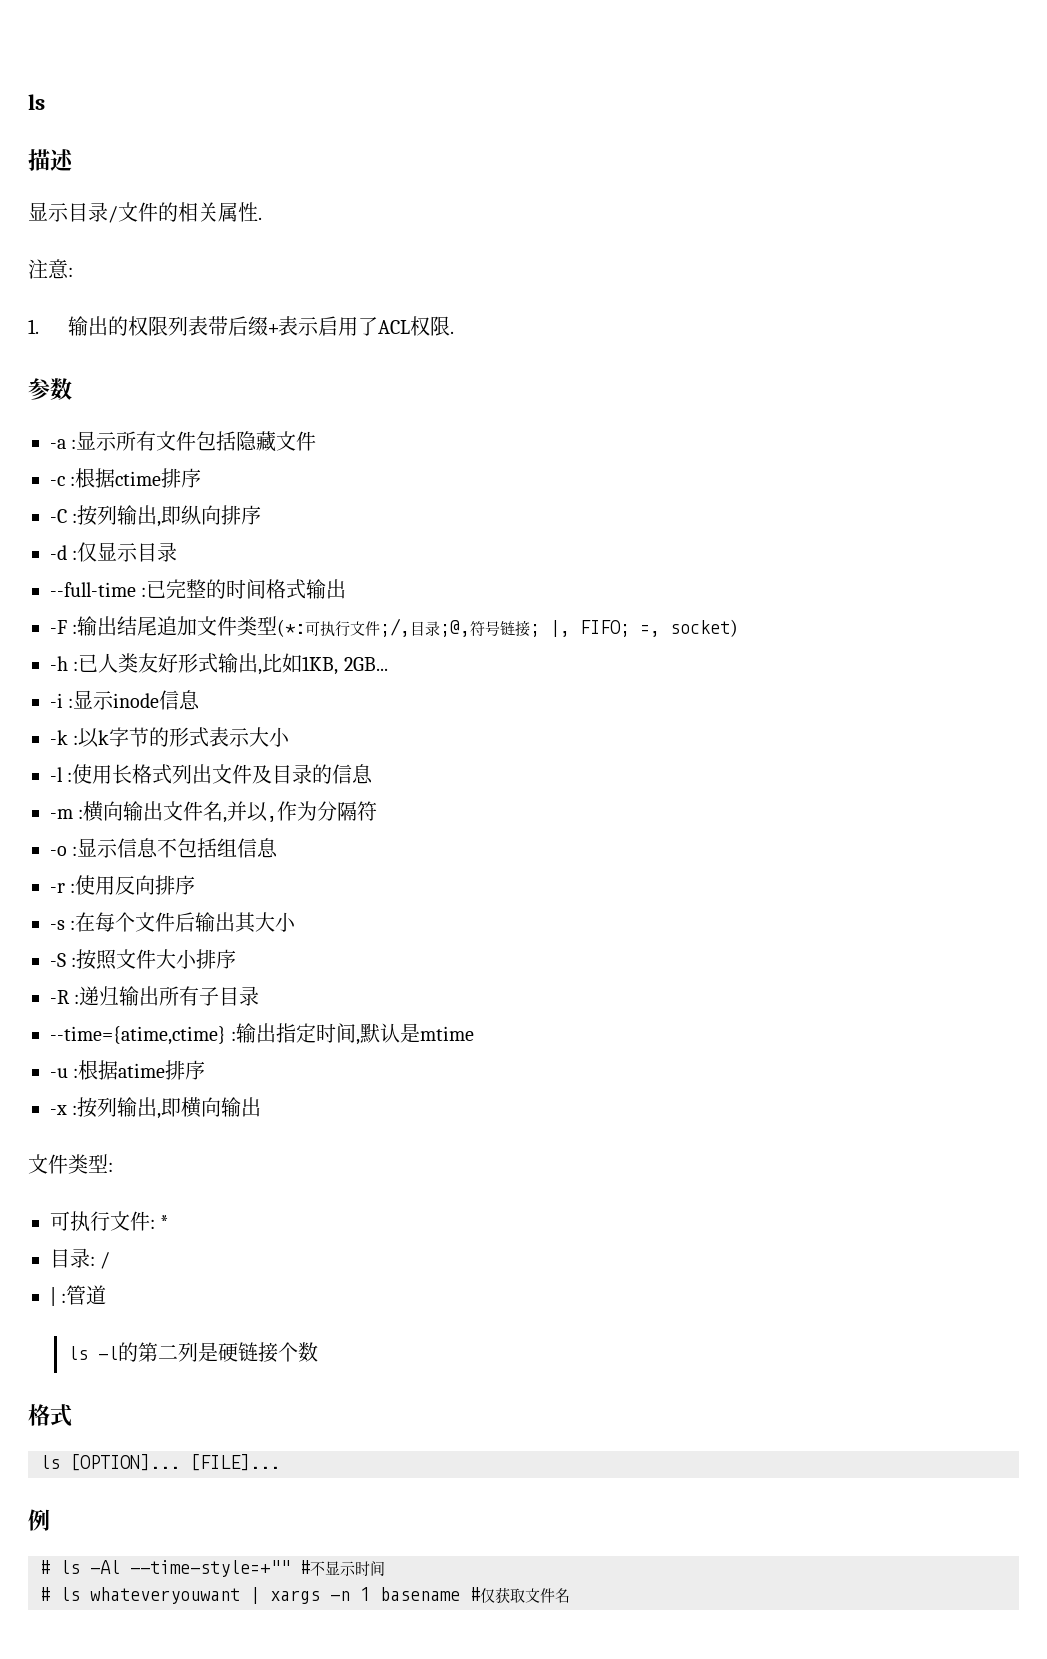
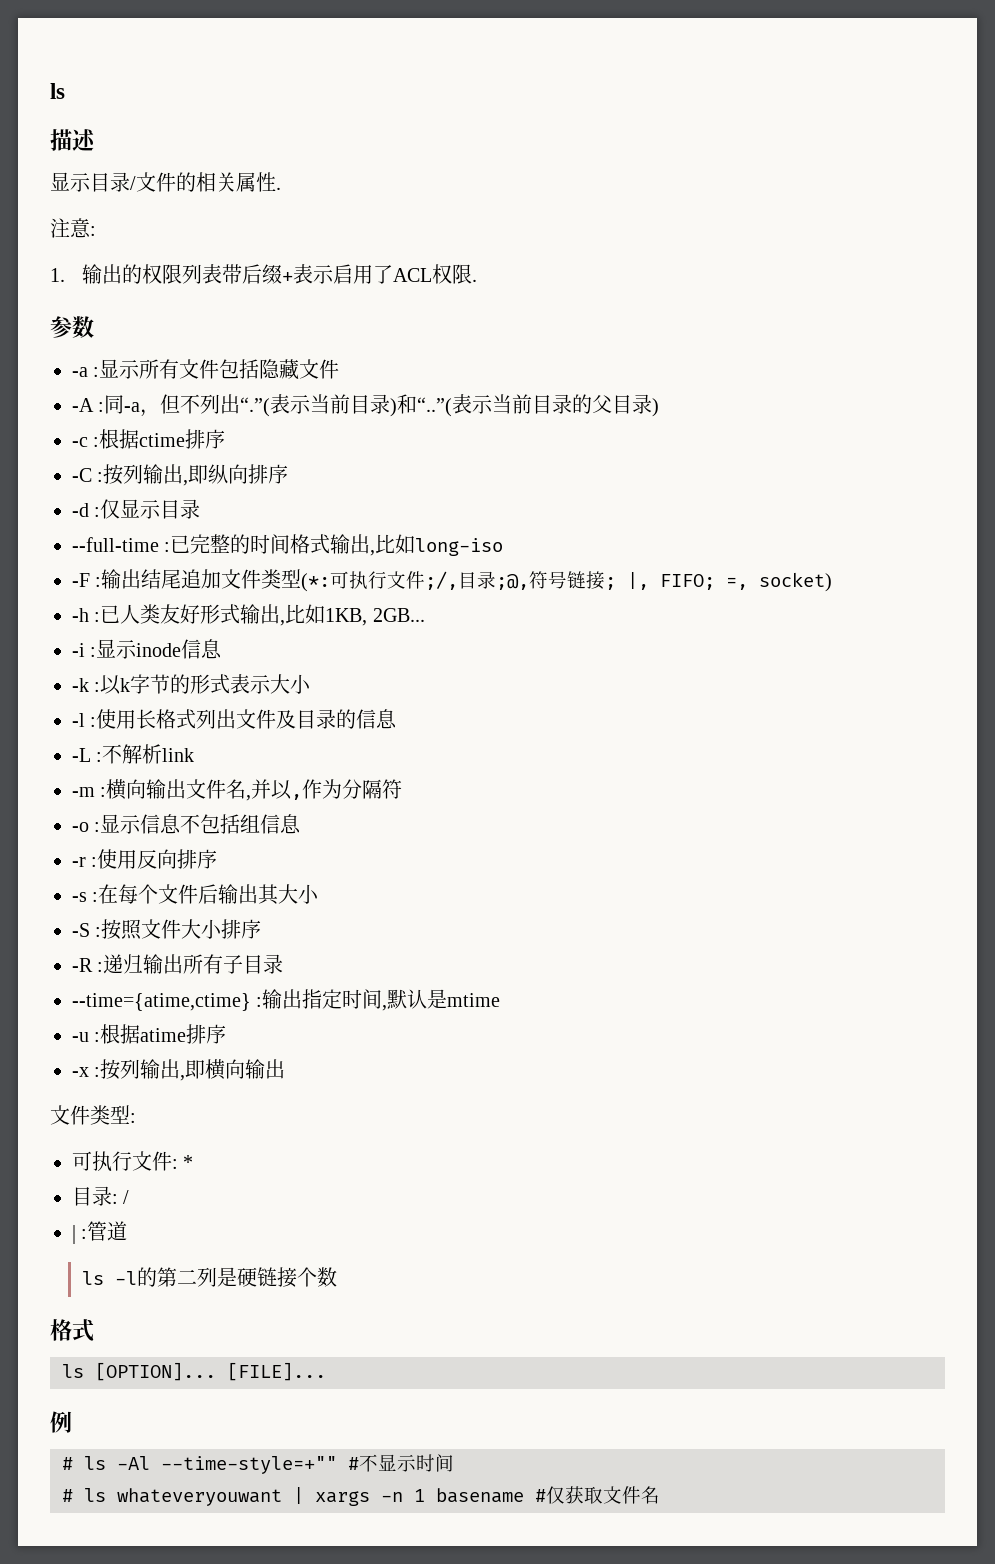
+ -A :同-a，但不列出“.”(表示当前目录)和“..”(表示当前目录的父目录)
- --full-time :已完整的时间格式输出
+ --full-time :已完整的时间格式输出,比如long-iso
+ -L :不解析link

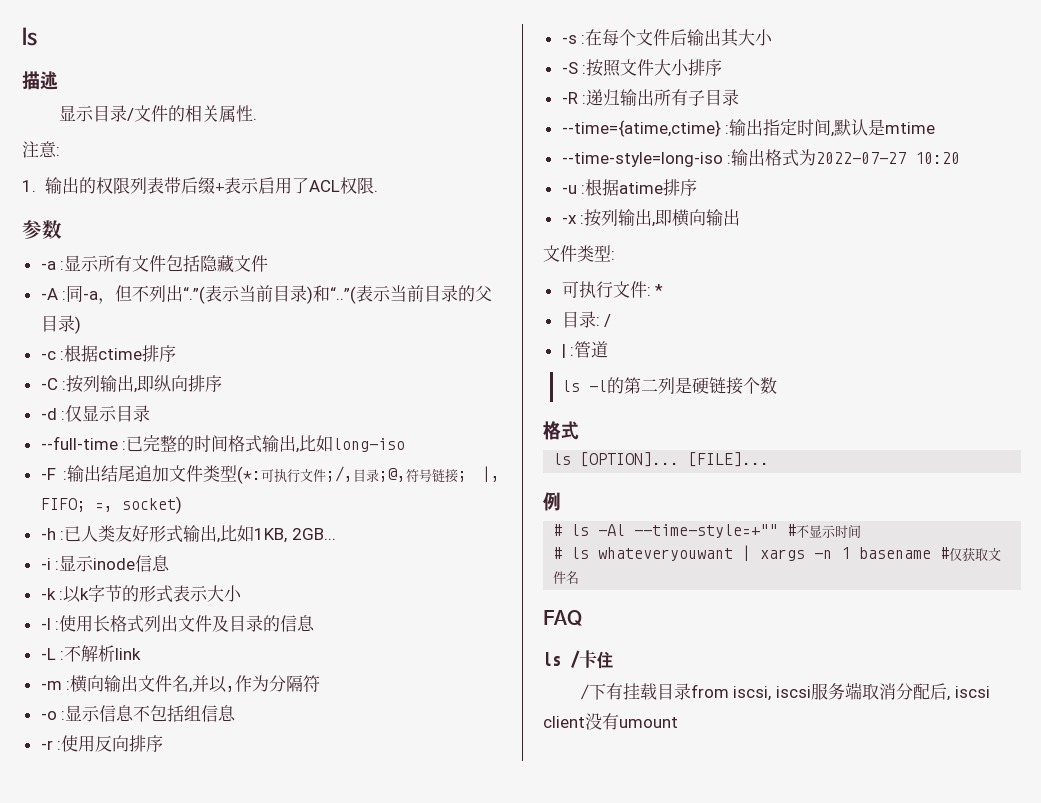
+ --time-style=long-iso :输出格式为2022-07-27 10:20
+ FAQ
+ ls /卡住
+ /下有挂载目录from iscsi, iscsi服务端取消分配后, iscsi client没有umount

